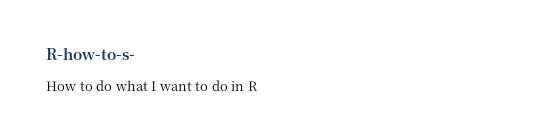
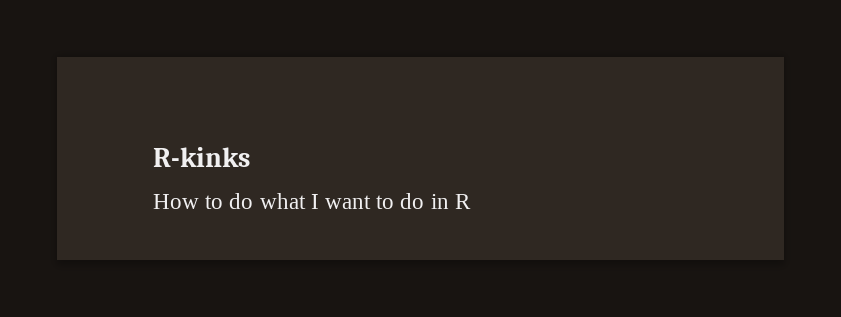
- R-how-to-s-
+ R-kinks

